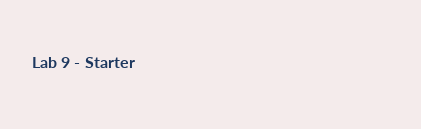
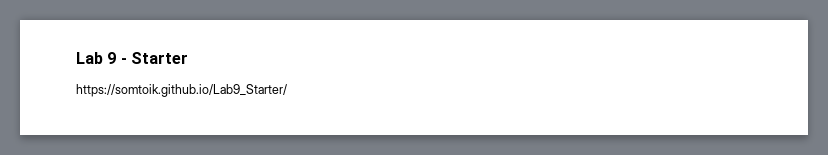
+ https://somtoik.github.io/Lab9_Starter/

